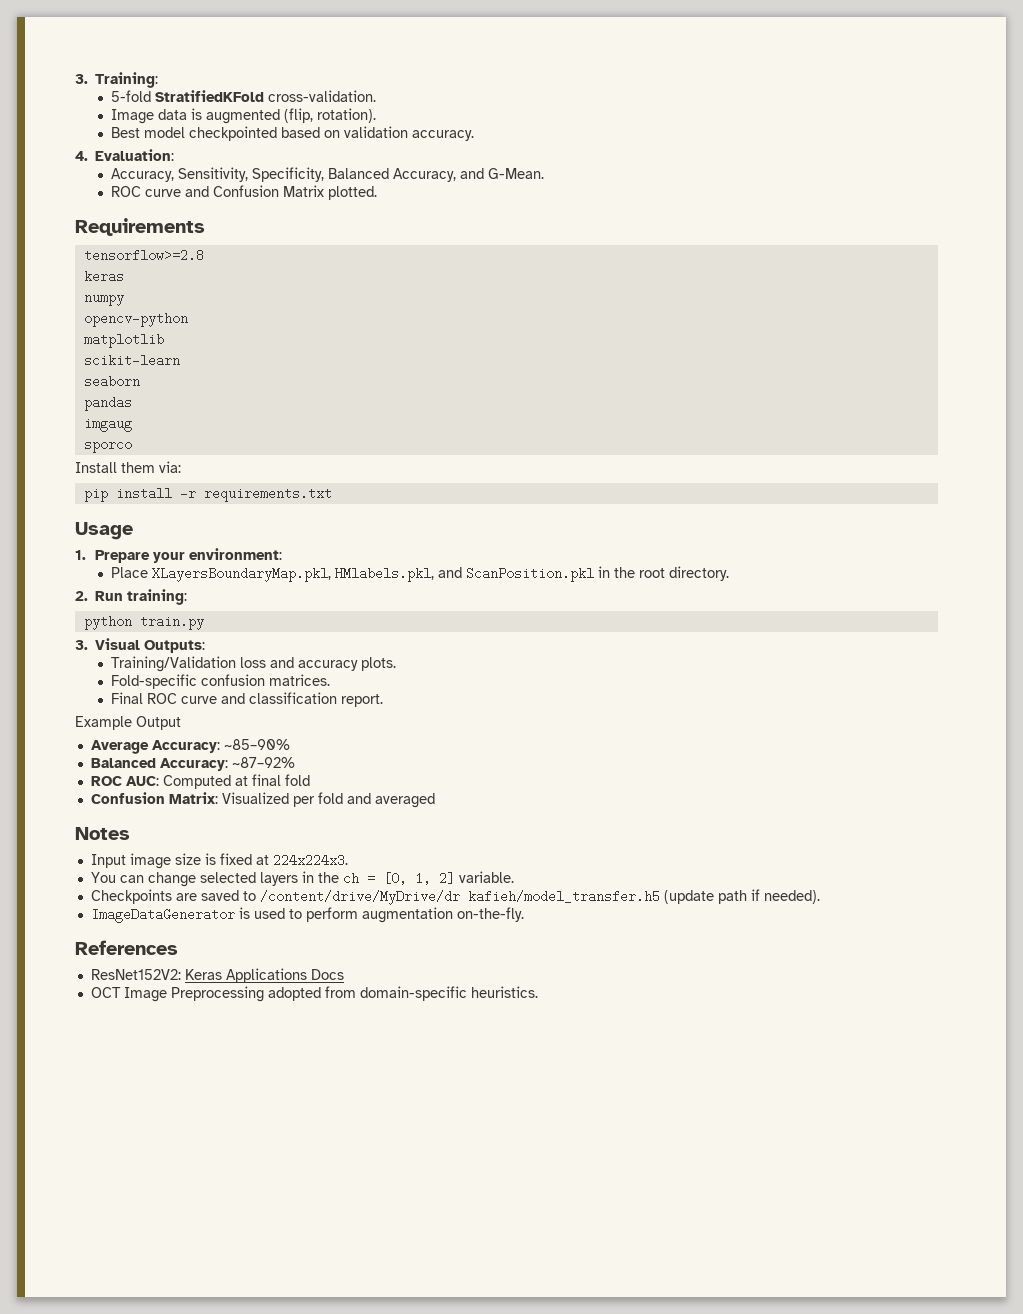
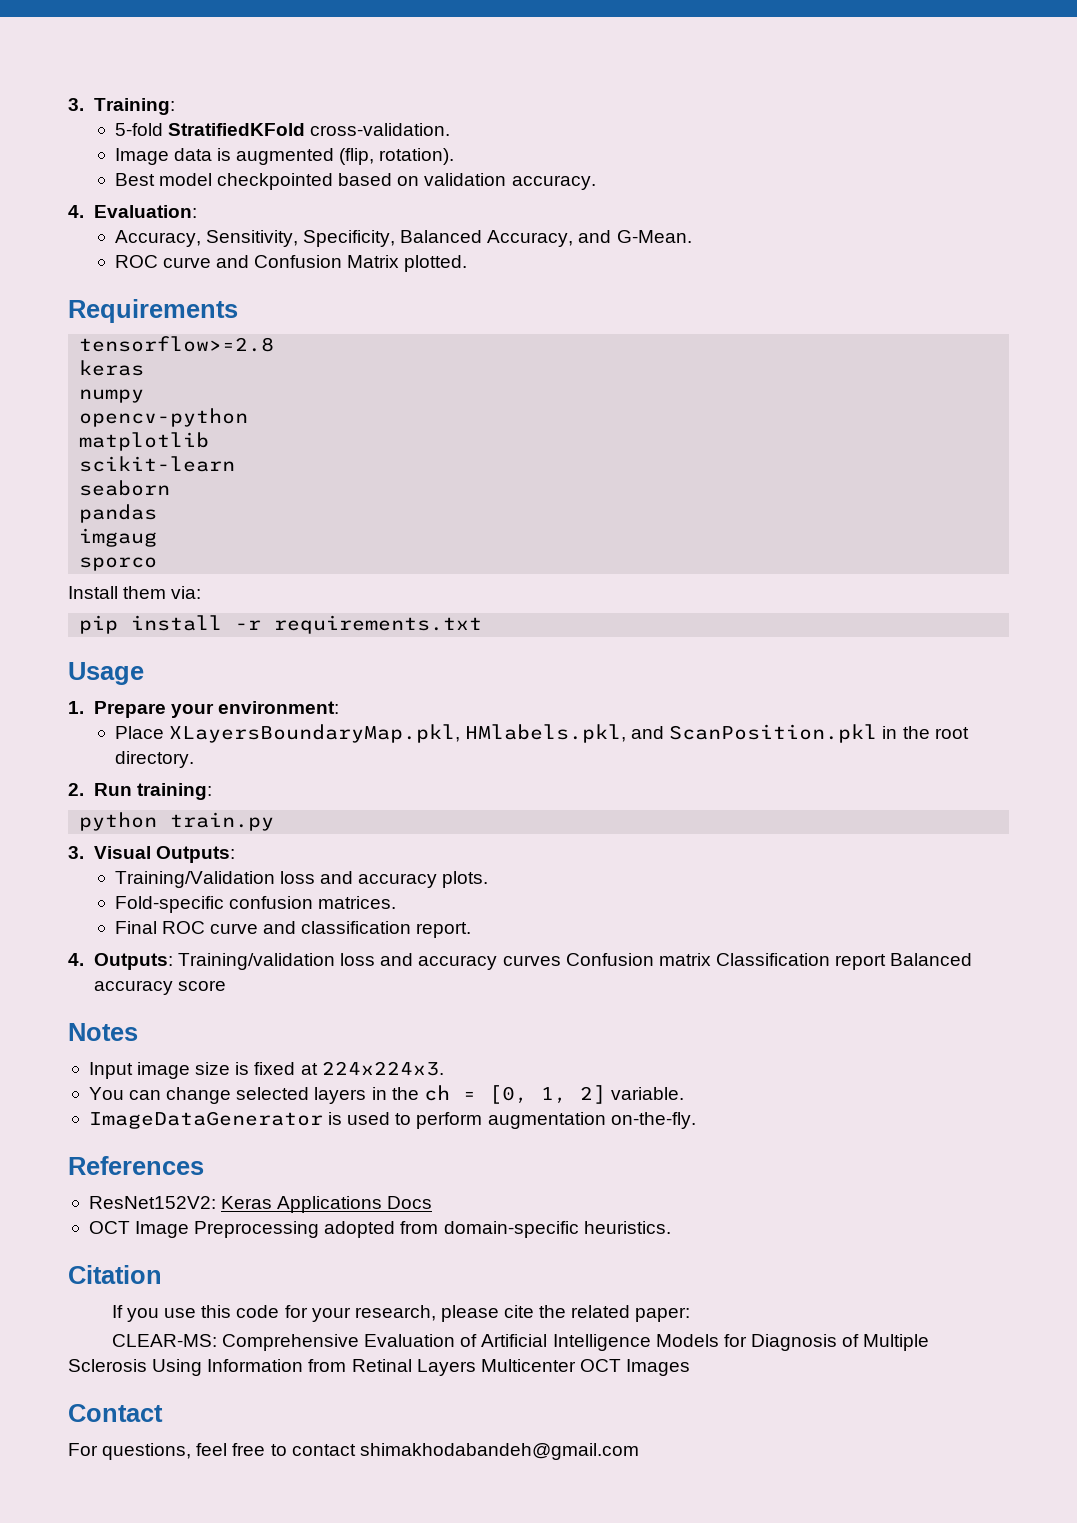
- Example Output
- Average Accuracy: ~85–90%
- Balanced Accuracy: ~87–92%
- ROC AUC: Computed at final fold
- Confusion Matrix: Visualized per fold and averaged
+ 4. Outputs: Training/validation loss and accuracy curves Confusion matrix Classification report Balanced accuracy score
- Checkpoints are saved to /content/drive/MyDrive/dr kafieh/model_transfer.h5 (update path if needed).
+ Citation
+ If you use this code for your research, please cite the related paper:
+ CLEAR-MS: Comprehensive Evaluation of Artificial Intelligence Models for Diagnosis of Multiple Sclerosis Using Information from Retinal Layers Multicenter OCT Images
+ Contact
+ For questions, feel free to contact shimakhodabandeh@gmail.com

